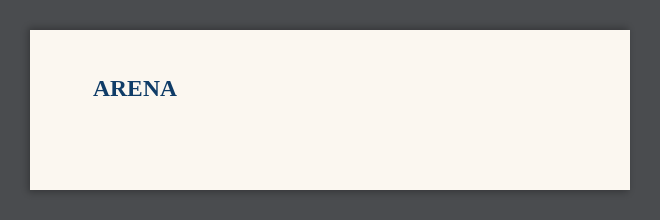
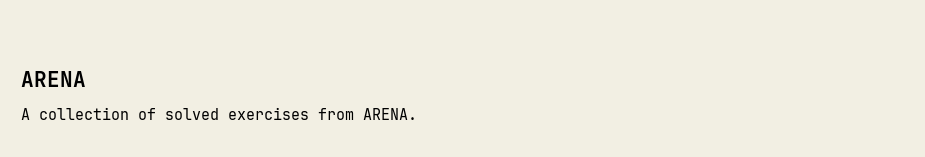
+ A collection of solved exercises from ARENA.

